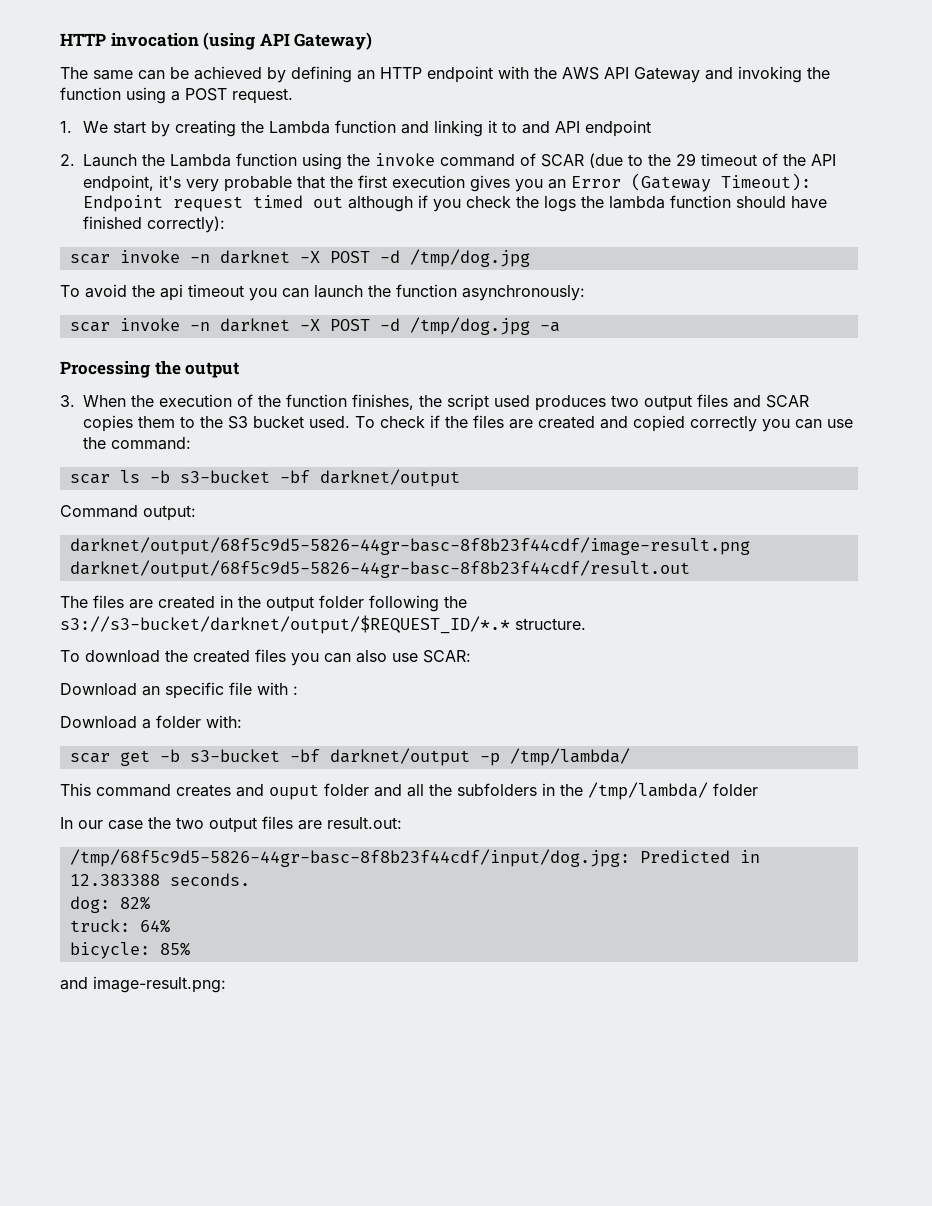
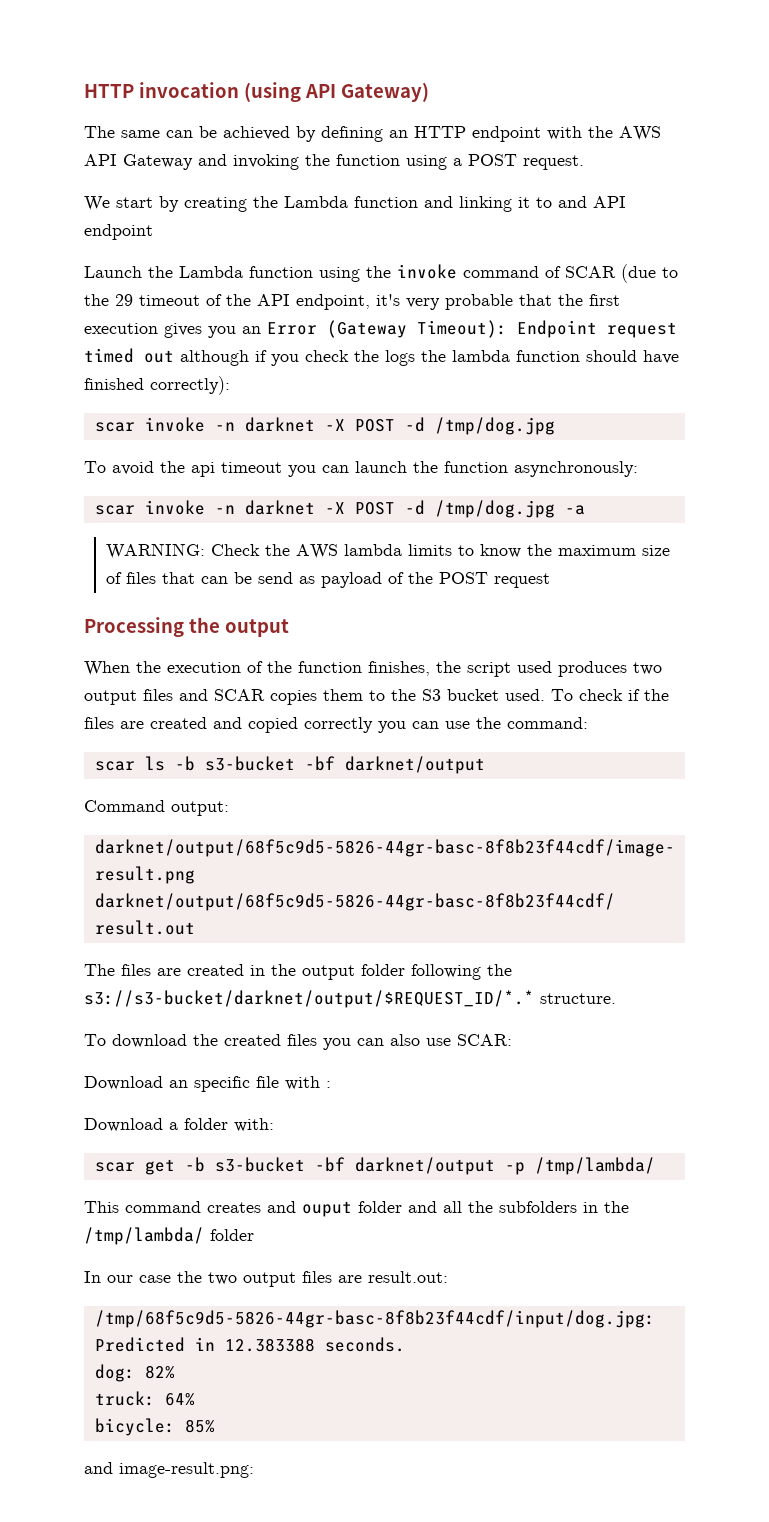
- 1. We start by creating the Lambda function and linking it to and API endpoint
+ We start by creating the Lambda function and linking it to and API endpoint
- 2. Launch the Lambda function using the invoke command of SCAR (due to the 29 timeout of the API endpoint, it's very probable that the first execution gives you an Error (Gateway Timeout): Endpoint request timed out although if you check the logs the lambda function should have finished correctly):
+ Launch the Lambda function using the invoke command of SCAR (due to the 29 timeout of the API endpoint, it's very probable that the first execution gives you an Error (Gateway Timeout): Endpoint request timed out although if you check the logs the lambda function should have finished correctly):
+ WARNING: Check the AWS lambda limits to know the maximum size of files that can be send as payload of the POST request
- 3. When the execution of the function finishes, the script used produces two output files and SCAR copies them to the S3 bucket used.
+ When the execution of the function finishes, the script used produces two output files and SCAR copies them to the S3 bucket used.

